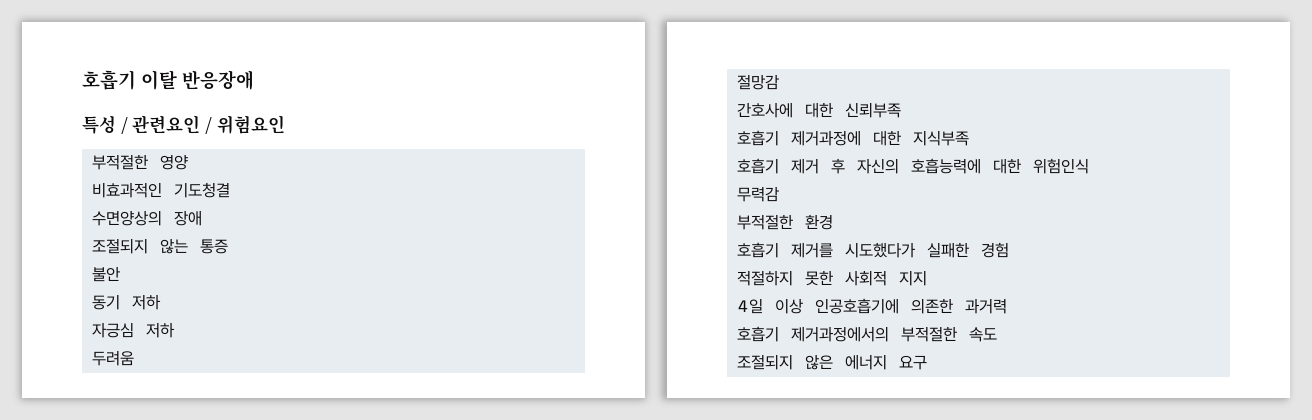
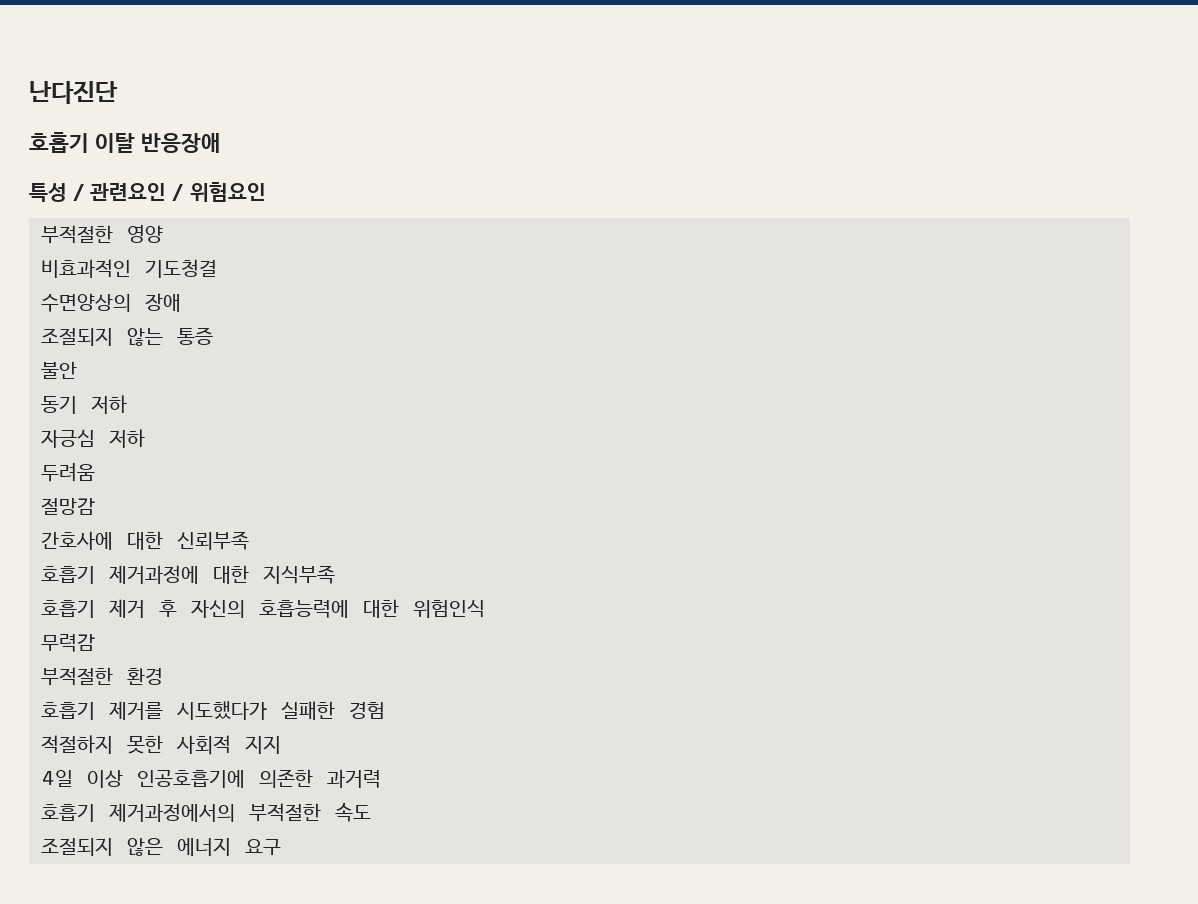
+ 난다진단

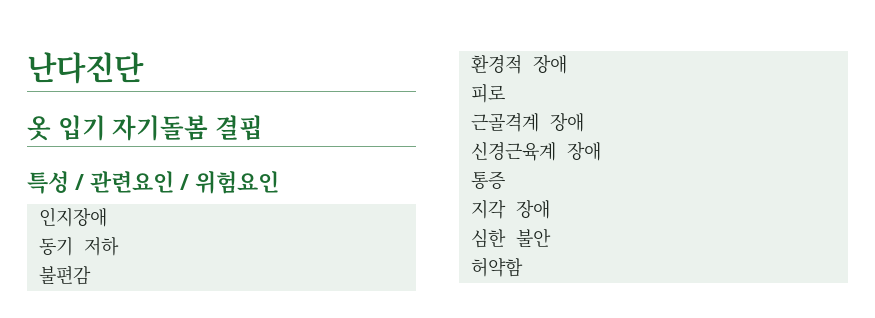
- 호흡기 이탈 반응장애
+ 옷 입기 자기돌봄 결핍
- 부적절한 영양
- 비효과적인 기도청결
- 수면양상의 장애
- 조절되지 않는 통증
- 불안
+ 인지장애
  동기 저하
- 자긍심 저하
- 두려움
- 절망감
- 간호사에 대한 신뢰부족
- 호흡기 제거과정에 대한 지식부족
- 호흡기 제거 후 자신의 호흡능력에 대한 위험인식
- 무력감
- 부적절한 환경
- 호흡기 제거를 시도했다가 실패한 경험
- 적절하지 못한 사회적 지지
- 4일 이상 인공호흡기에 의존한 과거력
- 호흡기 제거과정에서의 부적절한 속도
- 조절되지 않은 에너지 요구
+ 불편감
+ 환경적 장애
+ 피로
+ 근골격계 장애
+ 신경근육계 장애
+ 통증
+ 지각 장애
+ 심한 불안
+ 허약함

